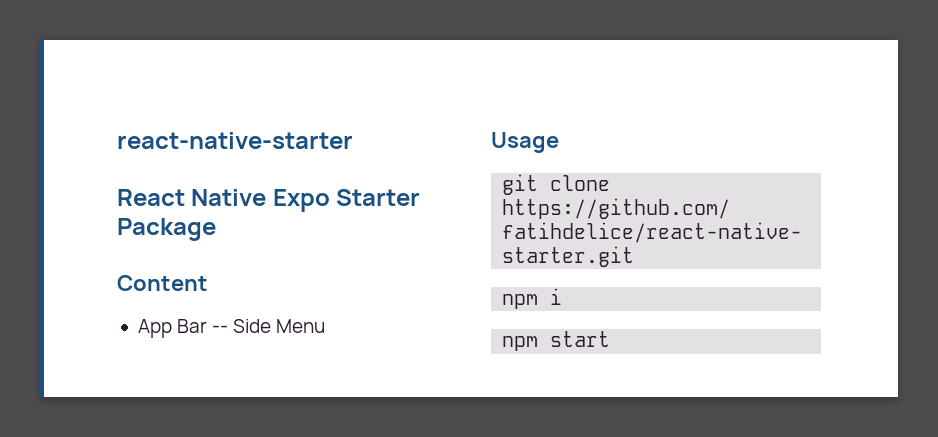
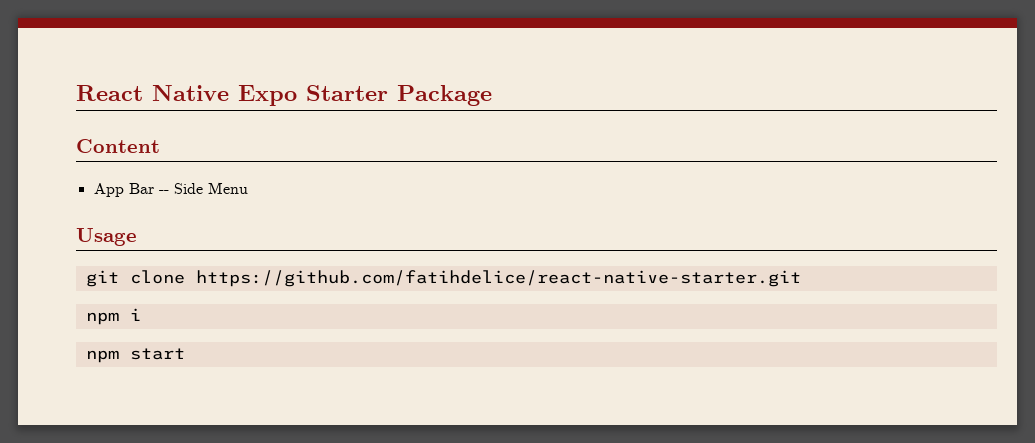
- react-native-starter

